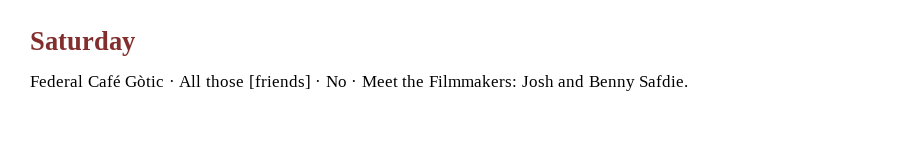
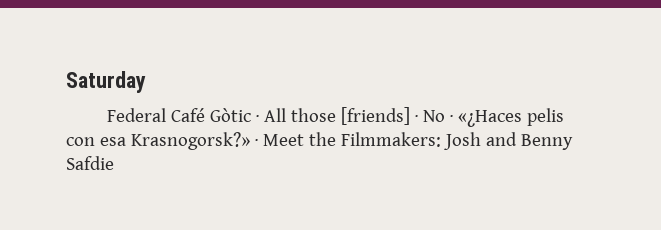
- Federal Café Gòtic · All those [friends] · No · Meet the Filmmakers: Josh and Benny Safdie.
+ Federal Café Gòtic · All those [friends] · No · «¿Haces pelis con esa Krasnogorsk?» · Meet the Filmmakers: Josh and Benny Safdie

